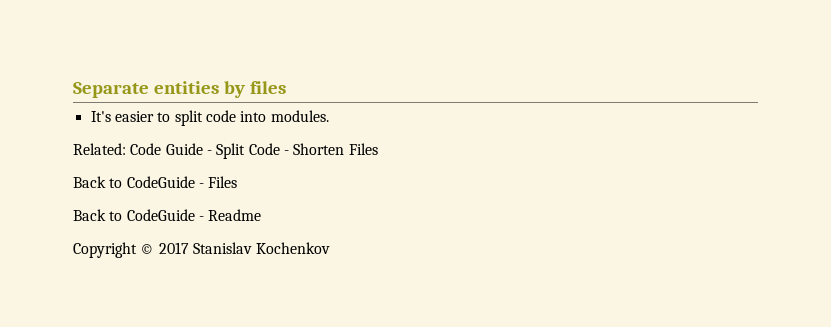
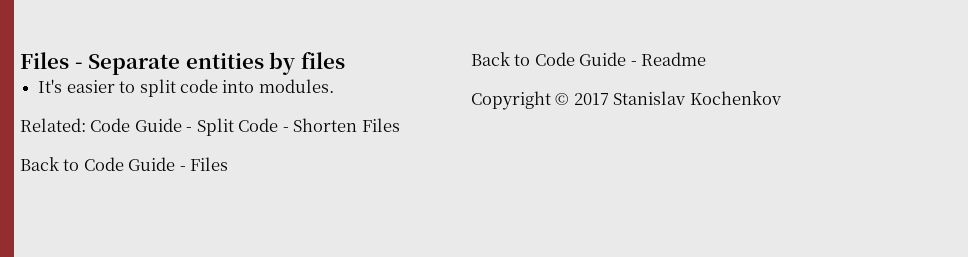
- Separate entities by files
+ Files - Separate entities by files
- Back to CodeGuide - Files
+ Back to Code Guide - Files
- Back to CodeGuide - Readme
+ Back to Code Guide - Readme

